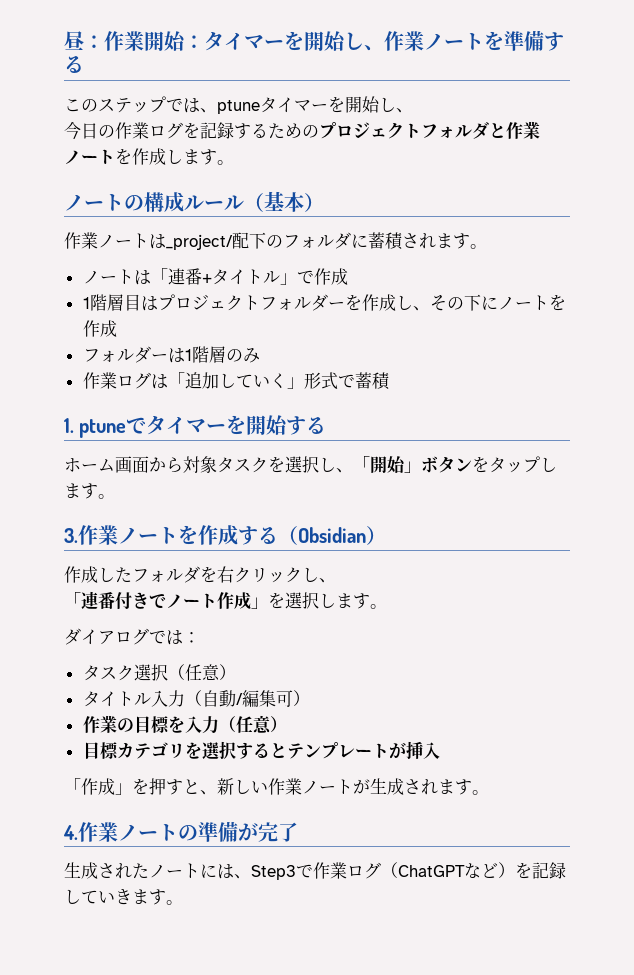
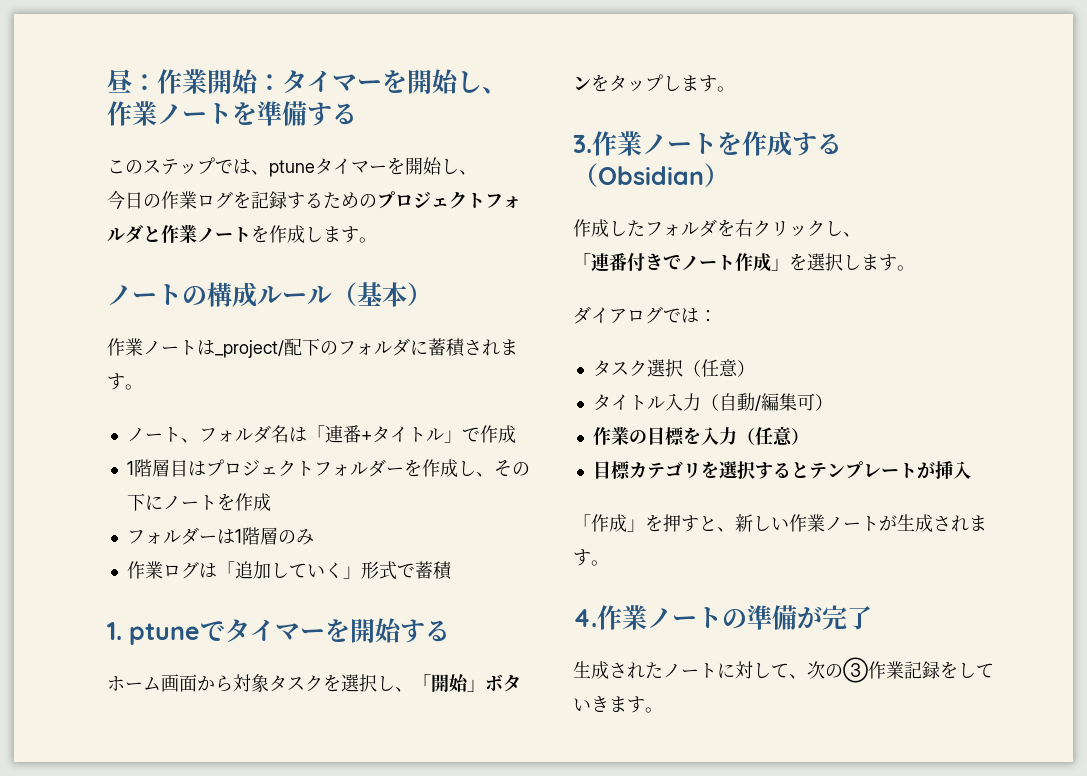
- ノートは「連番+タイトル」で作成
+ ノート、フォルダ名は「連番+タイトル」で作成
- 生成されたノートには、Step3で作業ログ（ChatGPTなど）を記録していきます。
+ 生成されたノートに対して、次の③作業記録をしていきます。

